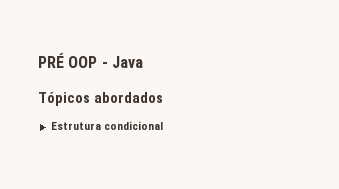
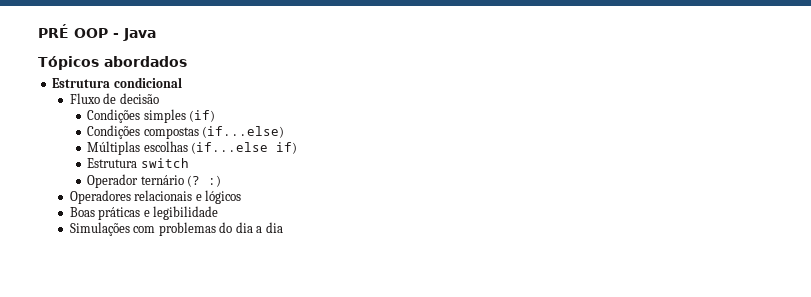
+ Fluxo de decisão
+ Condições simples (if)
+ Condições compostas (if...else)
+ Múltiplas escolhas (if...else if)
+ Estrutura switch
+ Operador ternário (? :)
+ Operadores relacionais e lógicos
+ Boas práticas e legibilidade
+ Simulações com problemas do dia a dia

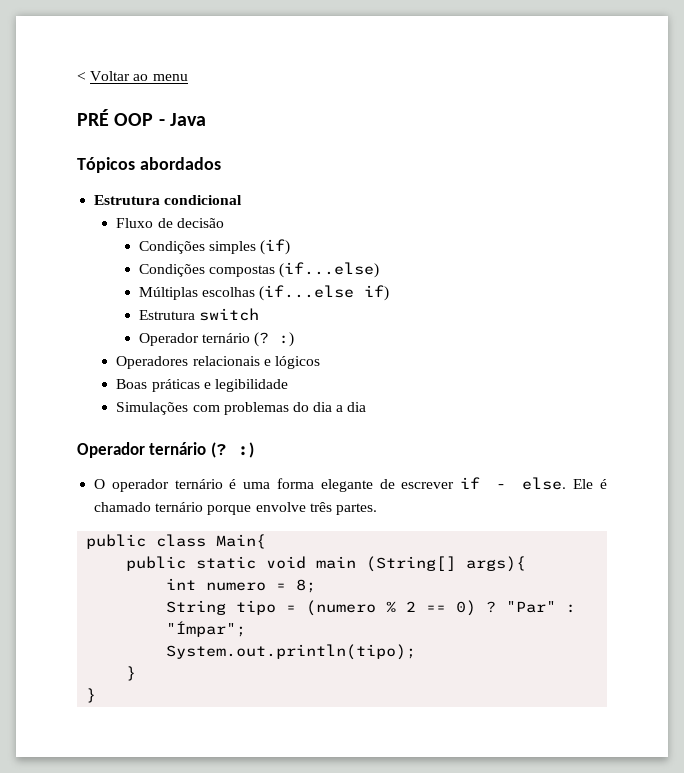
+ < Voltar ao menu
  Simulações com problemas do dia a dia
+ Operador ternário (? :)
+ O operador ternário é uma forma elegante de escrever if - else. Ele é chamado ternário porque envolve três partes.
+ public class Main{
+ public static void main (String[] args){
+ int numero = 8;
+ String tipo = (numero % 2 == 0) ? "Par" : "Ímpar";
+ System.out.println(tipo);
+ }
+ }

